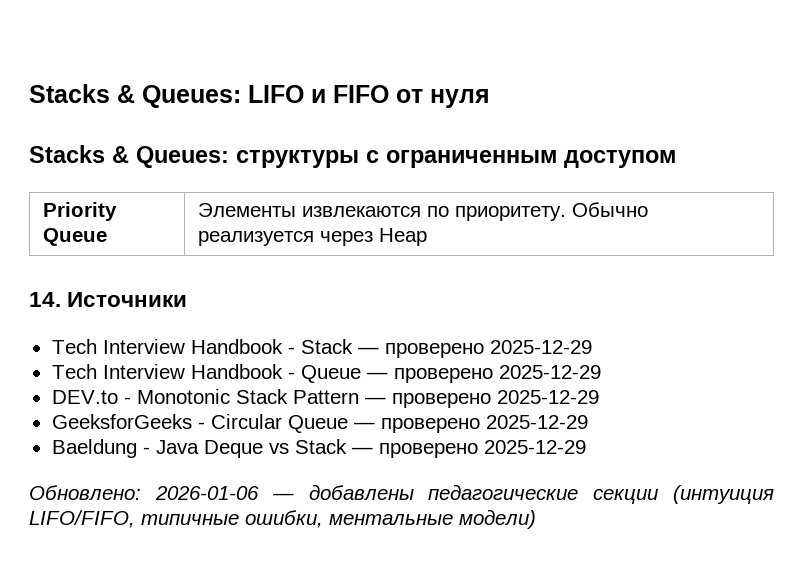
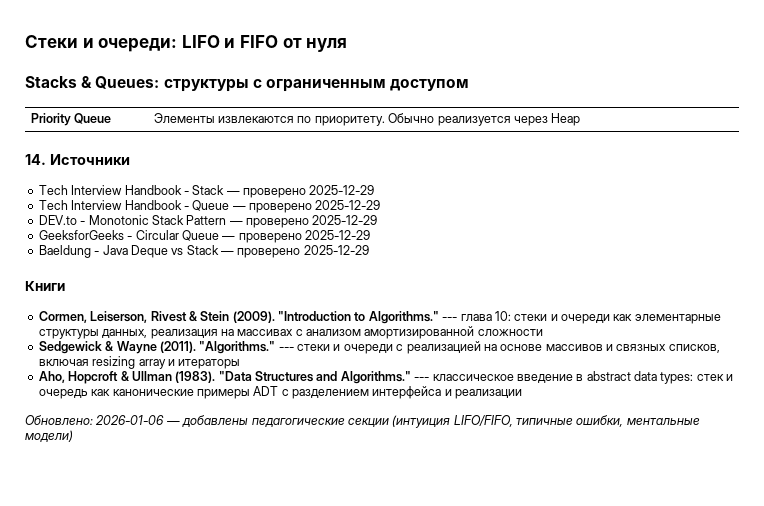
- Stacks & Queues: LIFO и FIFO от нуля
+ Стеки и очереди: LIFO и FIFO от нуля
+ Книги
+ Cormen, Leiserson, Rivest & Stein (2009). "Introduction to Algorithms." --- глава 10: стеки и очереди как элементарные структуры данных, реализация на массивах с анализом амортизированной сложности
+ Sedgewick & Wayne (2011). "Algorithms." --- стеки и очереди с реализацией на основе массивов и связных списков, включая resizing array и итераторы
+ Aho, Hopcroft & Ullman (1983). "Data Structures and Algorithms." --- классическое введение в abstract data types: стек и очередь как канонические примеры ADT с разделением интерфейса и реализации

